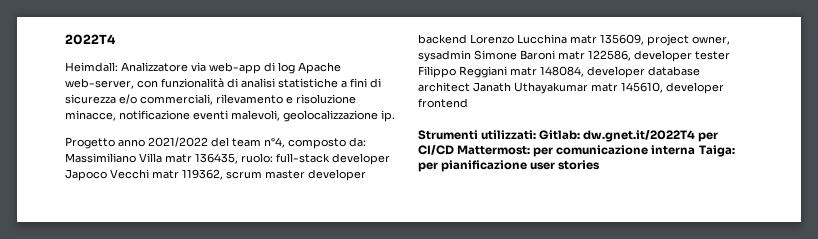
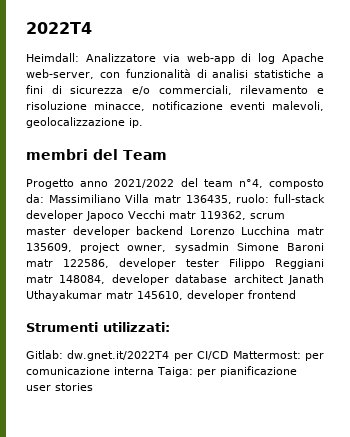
+ membri del Team
- Strumenti utilizzati: Gitlab: dw.gnet.it/2022T4 per CI/CD Mattermost: per comunicazione interna Taiga: per pianificazione user stories
+ Strumenti utilizzati:
+ Gitlab: dw.gnet.it/2022T4 per CI/CD Mattermost: per comunicazione interna Taiga: per pianificazione user stories

